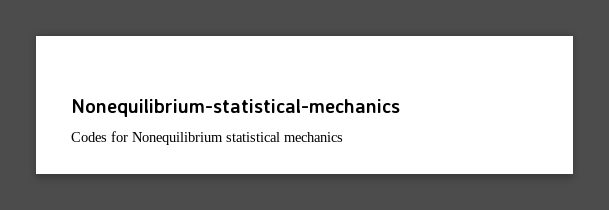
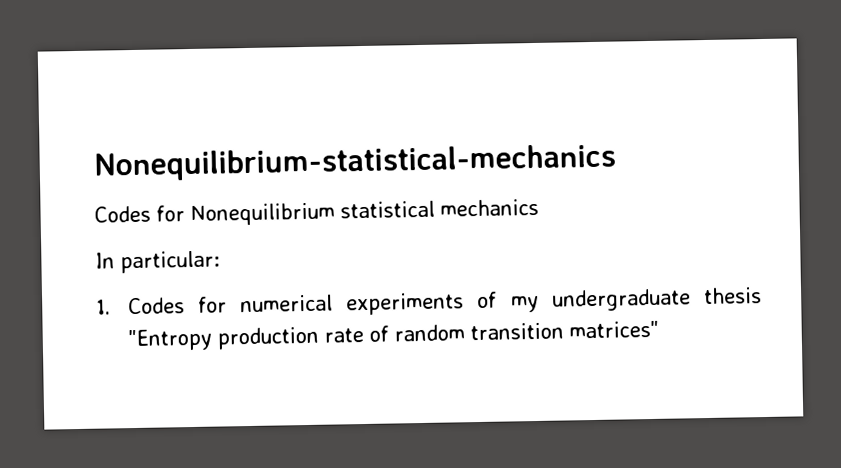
+ In particular:
+ 1. Codes for numerical experiments of my undergraduate thesis "Entropy production rate of random transition matrices"

